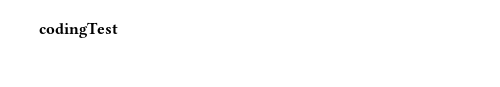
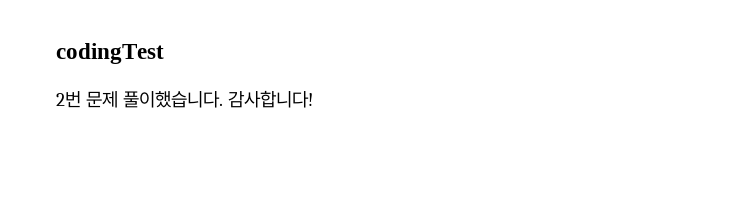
+ 2번 문제 풀이했습니다. 감사합니다!

